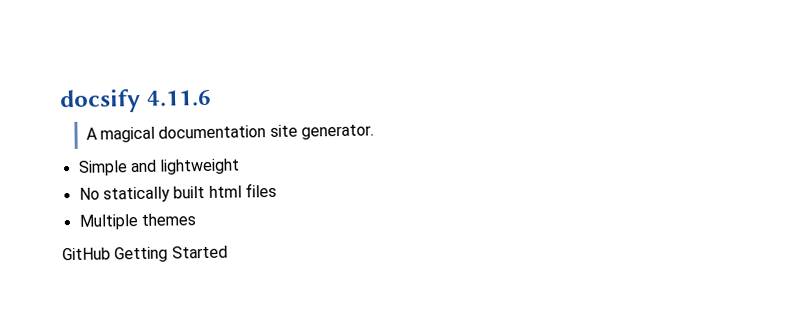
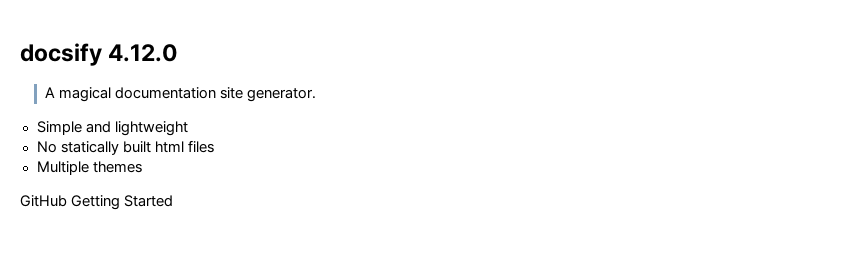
- docsify 4.11.6
+ docsify 4.12.0

